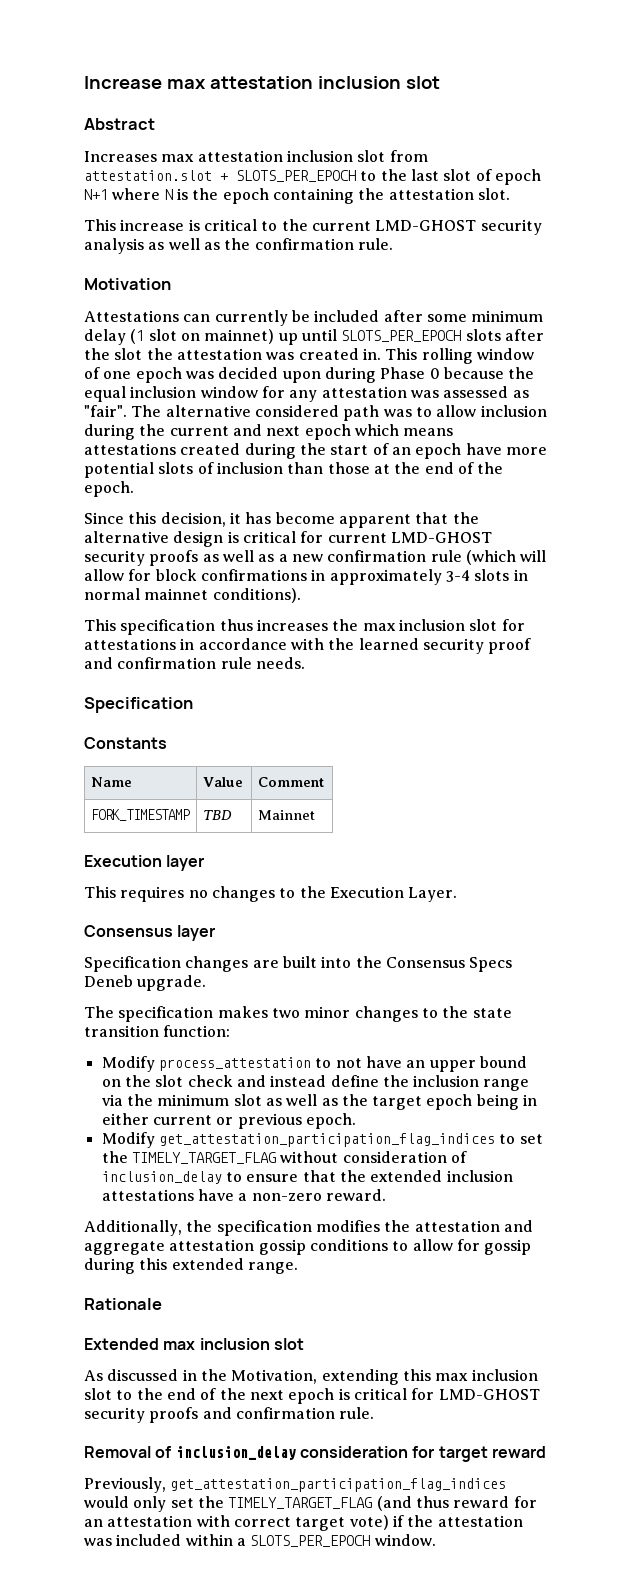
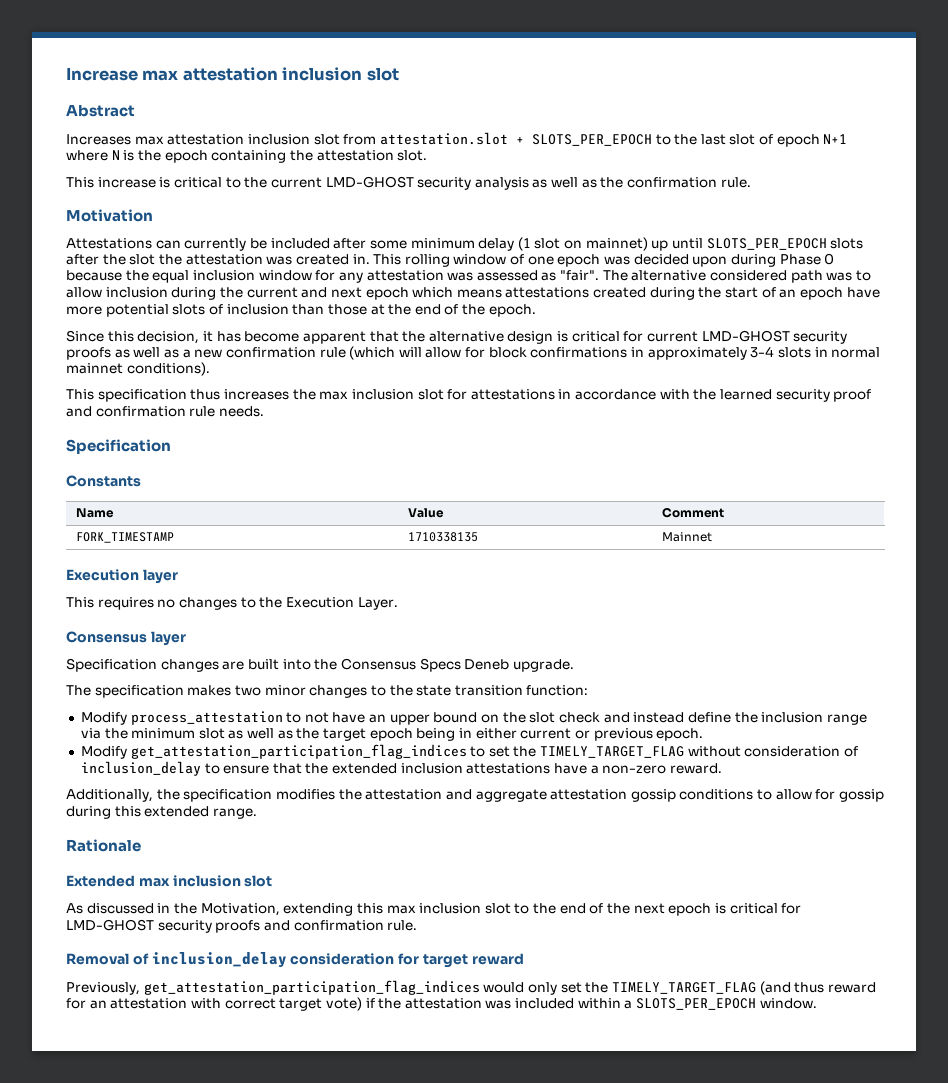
- FORK_TIMESTAMP | TBD | Mainnet
+ FORK_TIMESTAMP | 1710338135 | Mainnet

